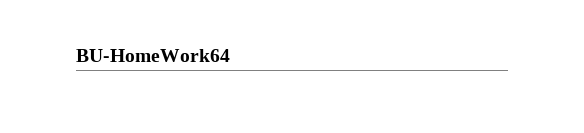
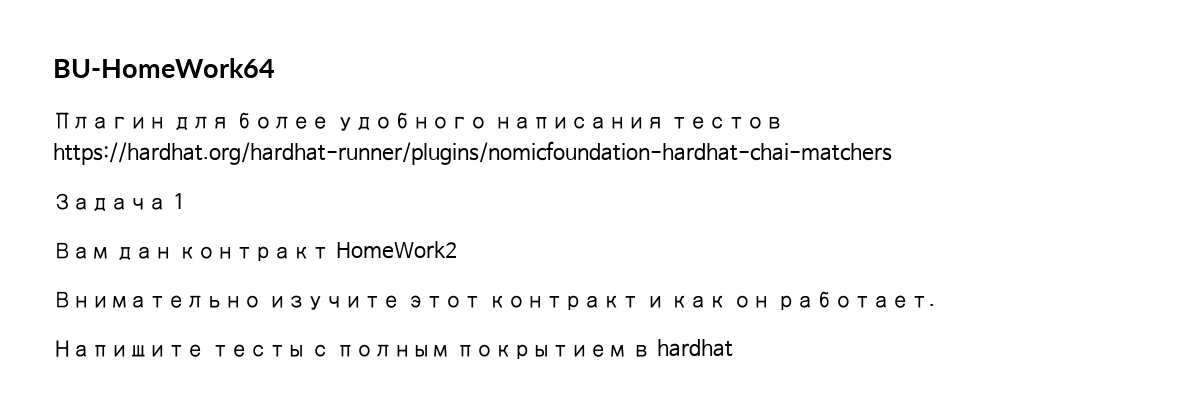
+ Плагин для более удобного написания тестов https://hardhat.org/hardhat-runner/plugins/nomicfoundation-hardhat-chai-matchers
+ Задача 1
+ Вам дан контракт HomeWork2
+ Внимательно изучите этот контракт и как он работает.
+ Напишите тесты с полным покрытием в hardhat

